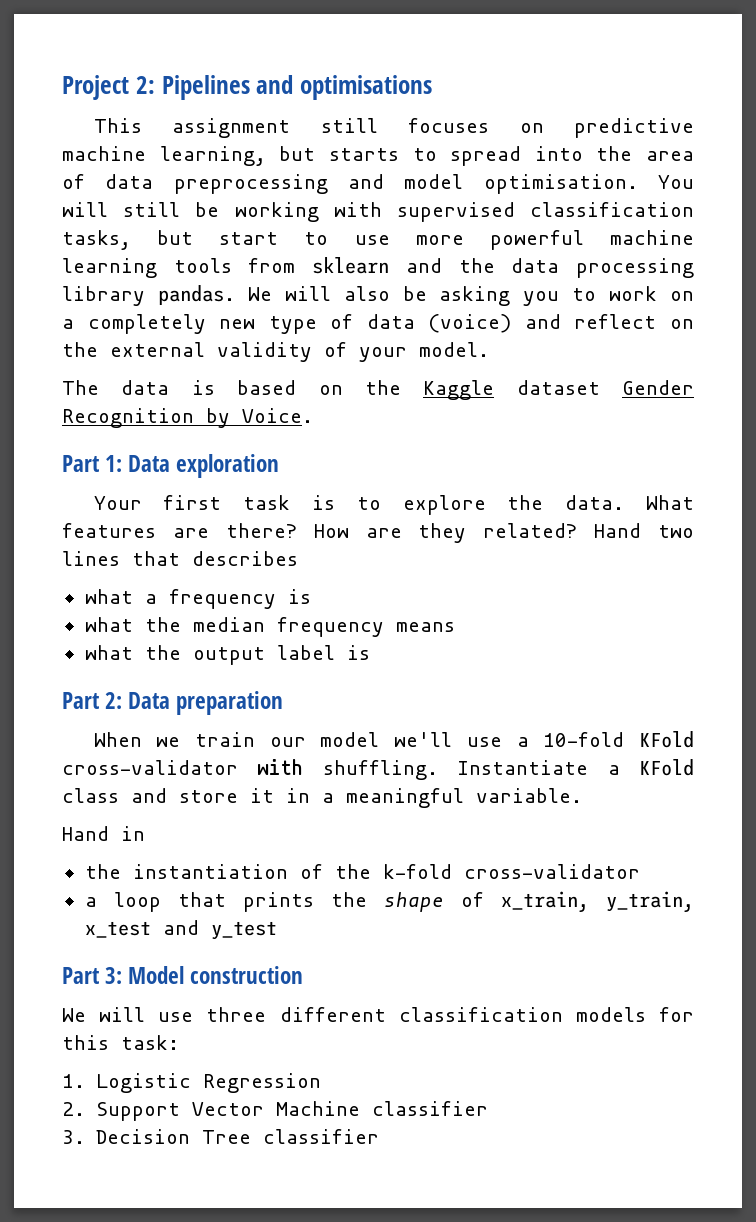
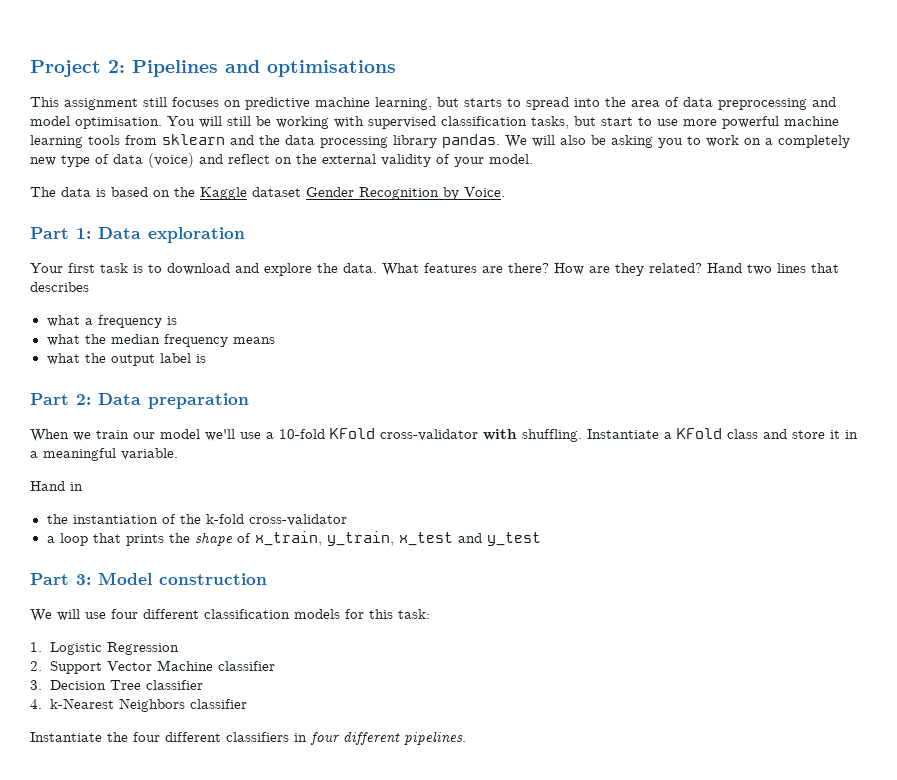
- Your first task is to explore the data.
+ Your first task is to download and explore the data.
- We will use three different classification models for this task:
+ We will use four different classification models for this task:
+ 4. k-Nearest Neighbors classifier
+ Instantiate the four different classifiers in four different pipelines.

